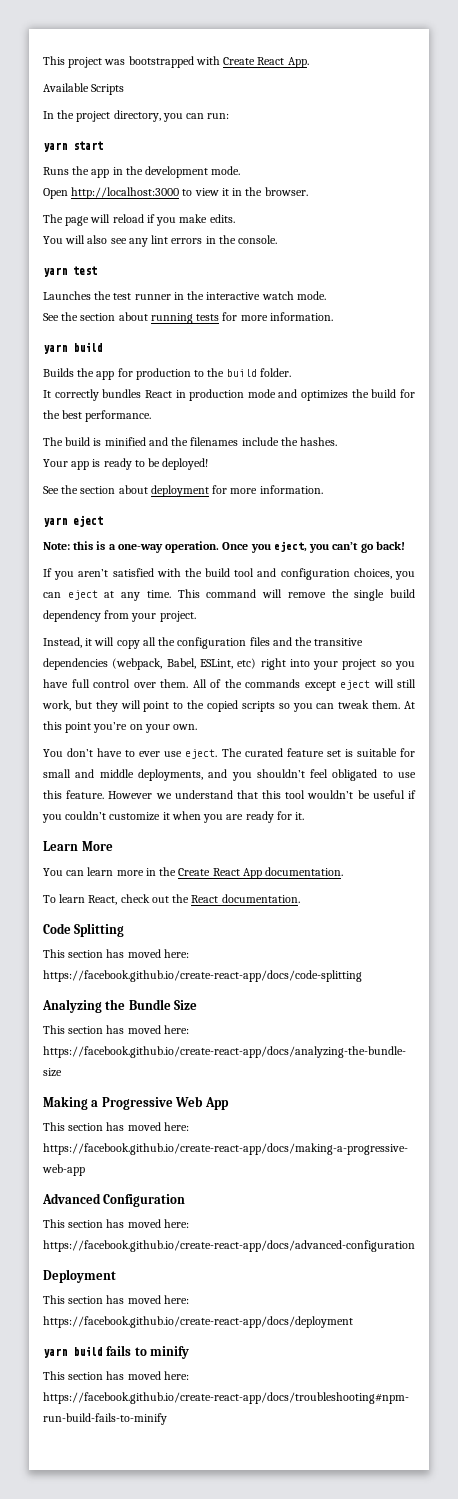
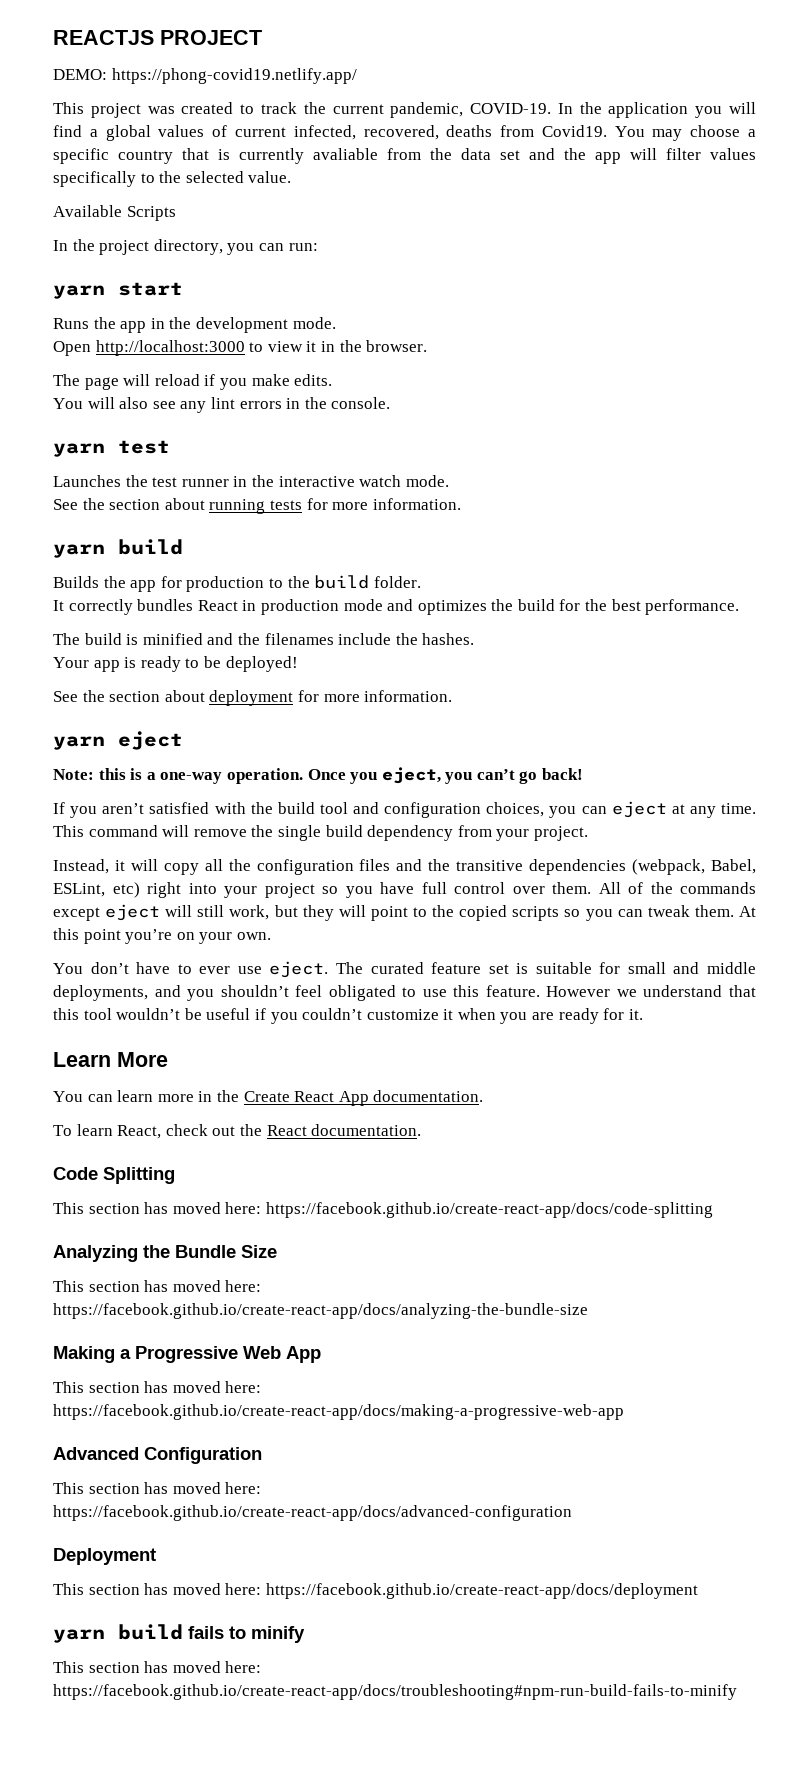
- This project was bootstrapped with Create React App.
+ REACTJS PROJECT
+ DEMO: https://phong-covid19.netlify.app/
+ This project was created to track the current pandemic, COVID-19. In the application you will find a global values of current infected, recovered, deaths from Covid19. You may choose a specific country that is currently avaliable from the data set and the app will filter values specifically to the selected value.

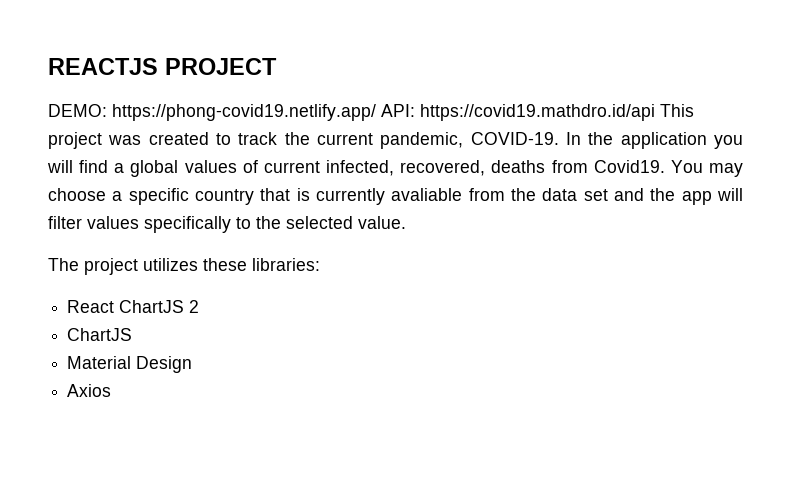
- DEMO: https://phong-covid19.netlify.app/
- This project was created to track the current pandemic, COVID-19.
+ DEMO: https://phong-covid19.netlify.app/ API: https://covid19.mathdro.id/api This project was created to track the current pandemic, COVID-19.
- Available Scripts
- In the project directory, you can run:
- yarn start
- Runs the app in the development mode.
- Open http://localhost:3000 to view it in the browser.
- The page will reload if you make edits.
- You will also see any lint errors in the console.
- yarn test
- Launches the test runner in the interactive watch mode.
- See the section about running tests for more information.
- yarn build
- Builds the app for production to the build folder.
- It correctly bundles React in production mode and optimizes the build for the best performance.
- The build is minified and the filenames include the hashes.
- Your app is ready to be deployed!
- See the section about deployment for more information.
- yarn eject
- Note: this is a one-way operation. Once you eject, you can’t go back!
- If you aren’t satisfied with the build tool and configuration choices, you can eject at any time. This command will remove the single build dependency from your project.
- Instead, it will copy all the configuration files and the transitive dependencies (webpack, Babel, ESLint, etc) right into your project so you have full control over them. All of the commands except eject will still work, but they will point to the copied scripts so you can tweak them. At this point you’re on your own.
- You don’t have to ever use eject. The curated feature set is suitable for small and middle deployments, and you shouldn’t feel obligated to use this feature. However we understand that this tool wouldn’t be useful if you couldn’t customize it when you are ready for it.
- Learn More
- You can learn more in the Create React App documentation.
- To learn React, check out the React documentation.
- Code Splitting
- This section has moved here: https://facebook.github.io/create-react-app/docs/code-splitting
- Analyzing the Bundle Size
- This section has moved here: https://facebook.github.io/create-react-app/docs/analyzing-the-bundle-size
- Making a Progressive Web App
- This section has moved here: https://facebook.github.io/create-react-app/docs/making-a-progressive-web-app
- Advanced Configuration
- This section has moved here: https://facebook.github.io/create-react-app/docs/advanced-configuration
- Deployment
- This section has moved here: https://facebook.github.io/create-react-app/docs/deployment
- yarn build fails to minify
- This section has moved here: https://facebook.github.io/create-react-app/docs/troubleshooting#npm-run-build-fails-to-minify
+ The project utilizes these libraries:
+ React ChartJS 2
+ ChartJS
+ Material Design
+ Axios

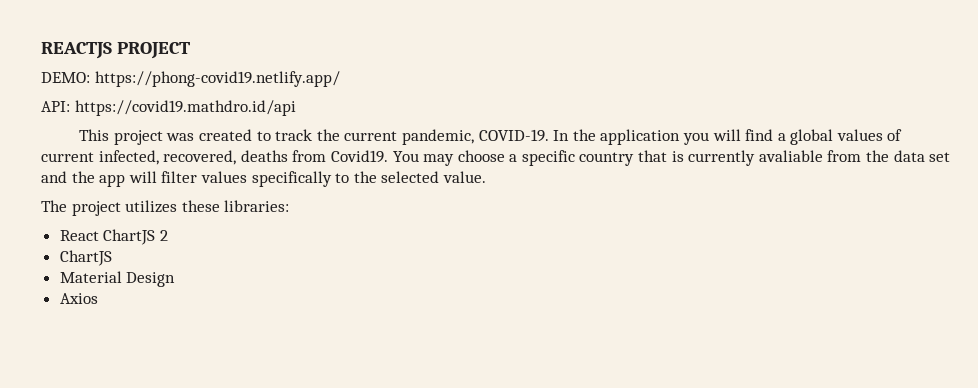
- DEMO: https://phong-covid19.netlify.app/ API: https://covid19.mathdro.id/api This project was created to track the current pandemic, COVID-19.
+ DEMO: https://phong-covid19.netlify.app/
+ API: https://covid19.mathdro.id/api
+ This project was created to track the current pandemic, COVID-19.

